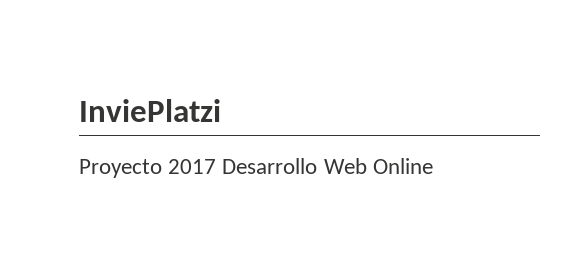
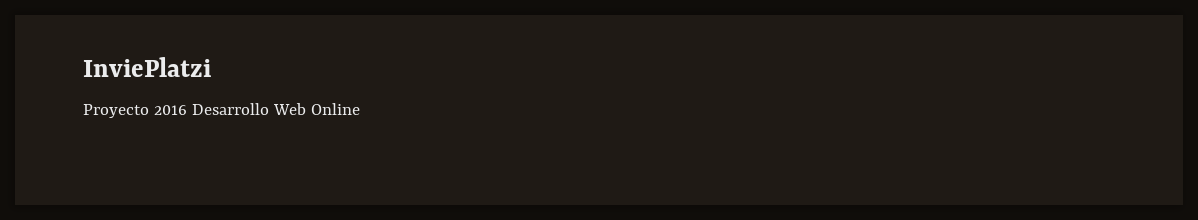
- Proyecto 2017 Desarrollo Web Online
+ Proyecto 2016 Desarrollo Web Online

